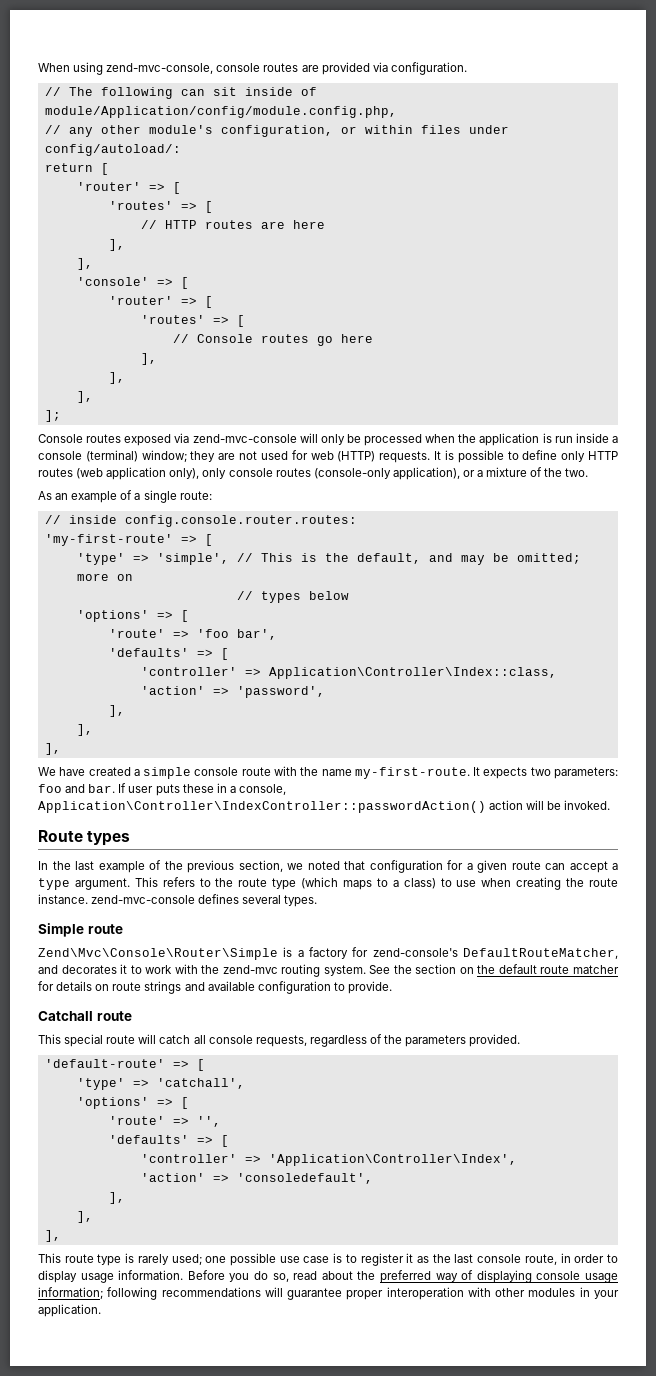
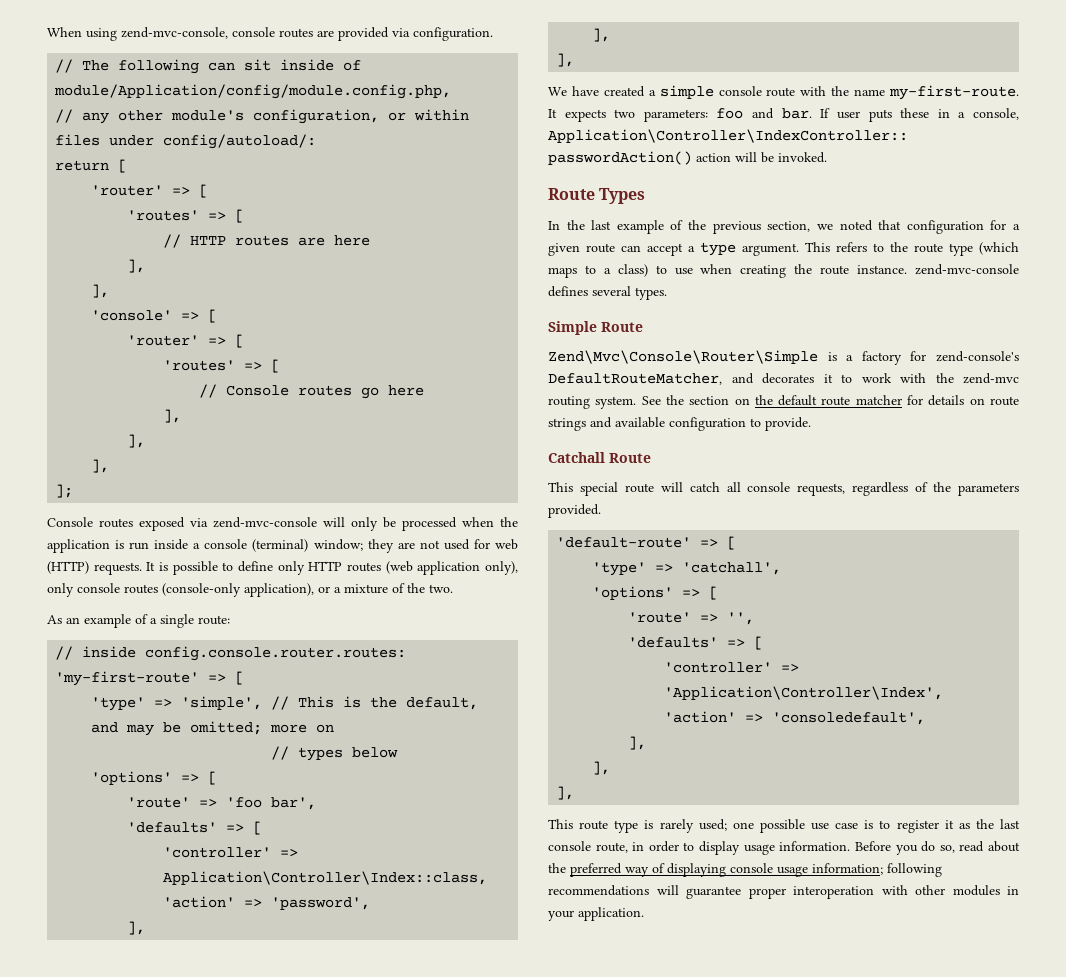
- Route types
+ Route Types
- Simple route
+ Simple Route
- Catchall route
+ Catchall Route

